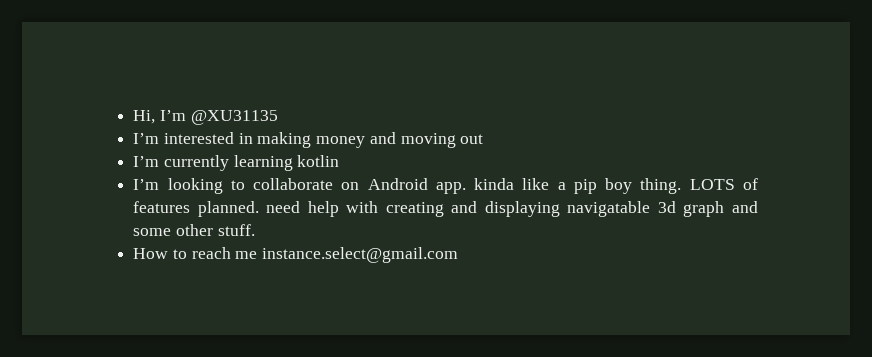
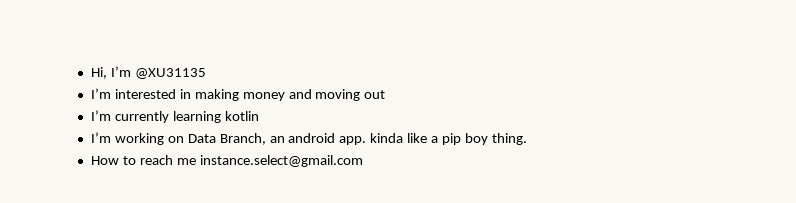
- I’m looking to collaborate on Android app. kinda like a pip boy thing. LOTS of features planned. need help with creating and displaying navigatable 3d graph and some other stuff.
+ I’m working on Data Branch, an android app. kinda like a pip boy thing.

